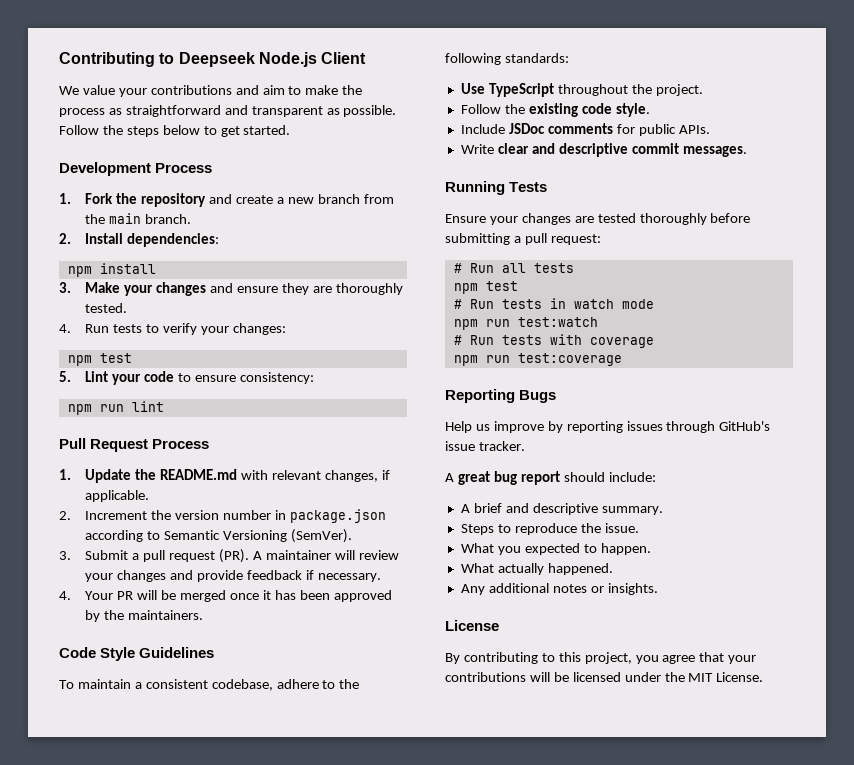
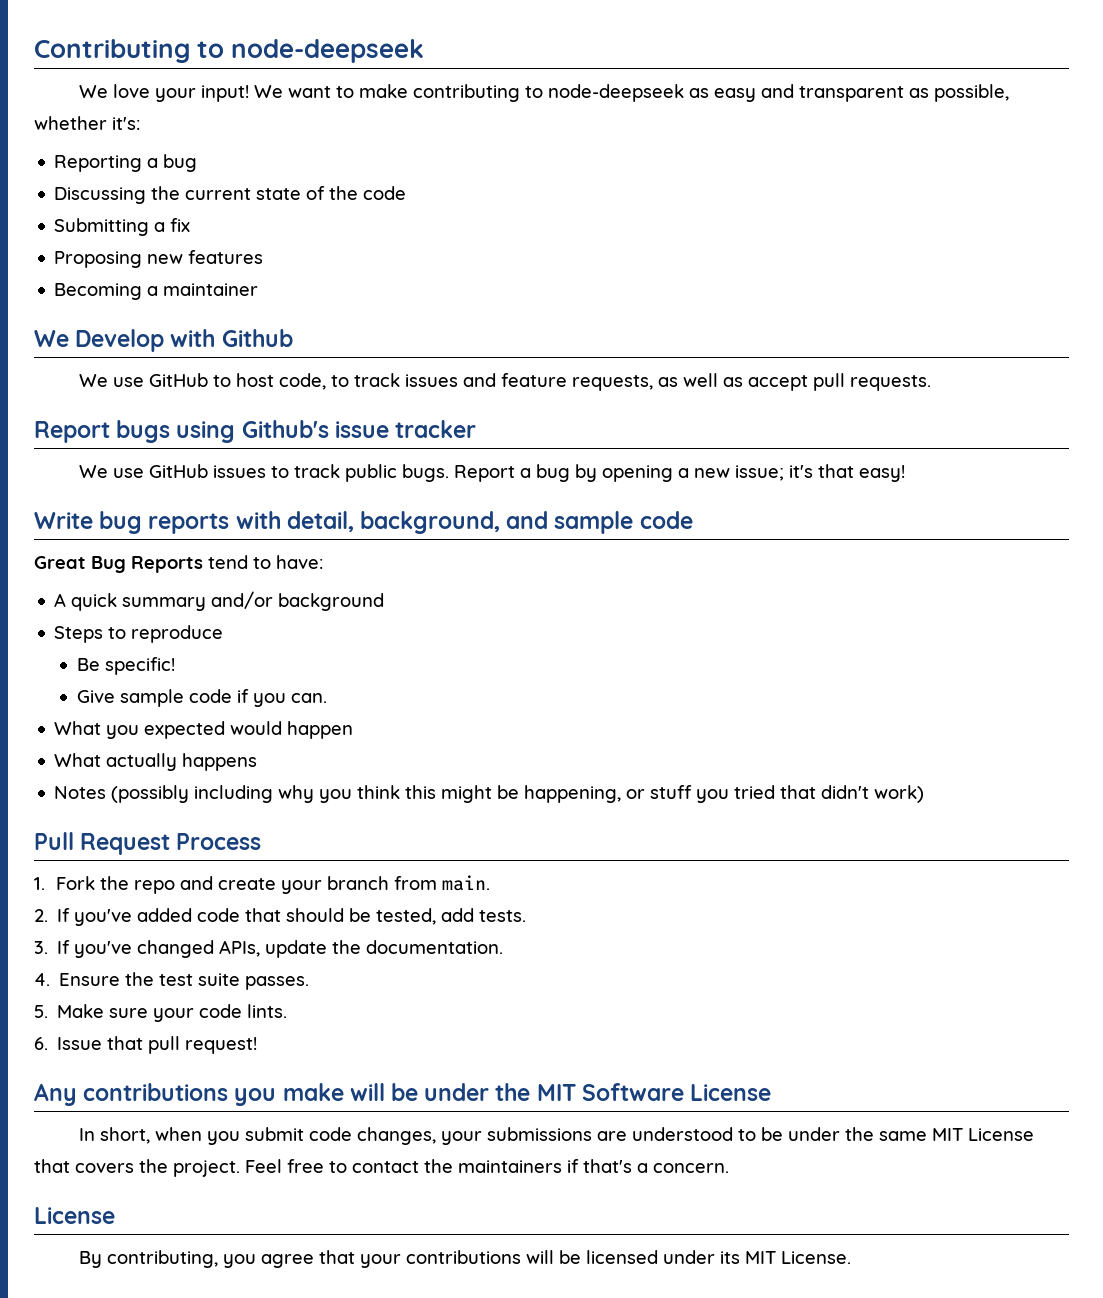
- Contributing to Deepseek Node.js Client
- We value your contributions and aim to make the process as straightforward and transparent as possible. Follow the steps below to get started.
- Development Process
- 1. Fork the repository and create a new branch from the main branch.
- 2. Install dependencies:
- npm install
- 3. Make your changes and ensure they are thoroughly tested.
- 4. Run tests to verify your changes:
- npm test
- 5. Lint your code to ensure consistency:
- npm run lint
+ Contributing to node-deepseek
+ We love your input! We want to make contributing to node-deepseek as easy and transparent as possible, whether it's:
+ Reporting a bug
+ Discussing the current state of the code
+ Submitting a fix
+ Proposing new features
+ Becoming a maintainer
+ We Develop with Github
+ We use GitHub to host code, to track issues and feature requests, as well as accept pull requests.
+ Report bugs using Github's issue tracker
+ We use GitHub issues to track public bugs. Report a bug by opening a new issue; it's that easy!
+ Write bug reports with detail, background, and sample code
+ Great Bug Reports tend to have:
+ A quick summary and/or background
+ Steps to reproduce
+ Be specific!
+ Give sample code if you can.
+ What you expected would happen
+ What actually happens
+ Notes (possibly including why you think this might be happening, or stuff you tried that didn't work)
  Pull Request Process
- 1. Update the README.md with relevant changes, if applicable.
- 2. Increment the version number in package.json according to Semantic Versioning (SemVer).
- 3. Submit a pull request (PR). A maintainer will review your changes and provide feedback if necessary.
- 4. Your PR will be merged once it has been approved by the maintainers.
- Code Style Guidelines
- To maintain a consistent codebase, adhere to the following standards:
- Use TypeScript throughout the project.
- Follow the existing code style.
- Include JSDoc comments for public APIs.
- Write clear and descriptive commit messages.
- Running Tests
- Ensure your changes are tested thoroughly before submitting a pull request:
- # Run all tests
- npm test
- # Run tests in watch mode
- npm run test:watch
- # Run tests with coverage
- npm run test:coverage
- Reporting Bugs
- Help us improve by reporting issues through GitHub's issue tracker.
- A great bug report should include:
- A brief and descriptive summary.
- Steps to reproduce the issue.
- What you expected to happen.
- What actually happened.
- Any additional notes or insights.
+ 1. Fork the repo and create your branch from main.
+ 2. If you've added code that should be tested, add tests.
+ 3. If you've changed APIs, update the documentation.
+ 4. Ensure the test suite passes.
+ 5. Make sure your code lints.
+ 6. Issue that pull request!
+ Any contributions you make will be under the MIT Software License
+ In short, when you submit code changes, your submissions are understood to be under the same MIT License that covers the project. Feel free to contact the maintainers if that's a concern.
  License
- By contributing to this project, you agree that your contributions will be licensed under the MIT License.
+ By contributing, you agree that your contributions will be licensed under its MIT License.

